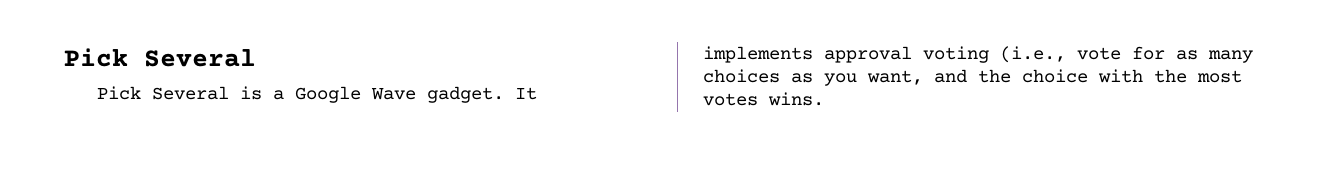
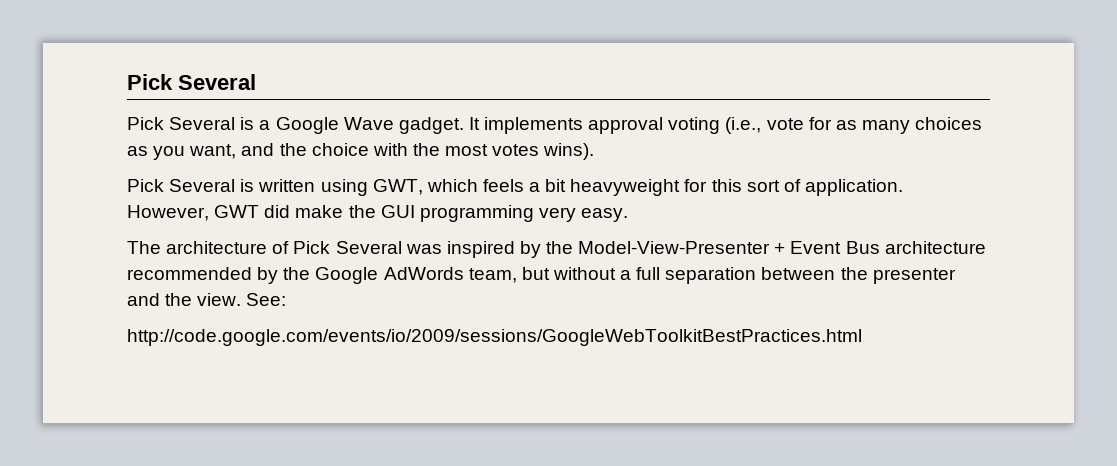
- It implements approval voting (i.e., vote for as many choices as you want, and the choice with the most votes wins.
+ It implements approval voting (i.e., vote for as many choices as you want, and the choice with the most votes wins).
+ Pick Several is written using GWT, which feels a bit heavyweight for this sort of application. However, GWT did make the GUI programming very easy.
+ The architecture of Pick Several was inspired by the Model-View-Presenter + Event Bus architecture recommended by the Google AdWords team, but without a full separation between the presenter and the view. See:
+ http://code.google.com/events/io/2009/sessions/GoogleWebToolkitBestPractices.html

